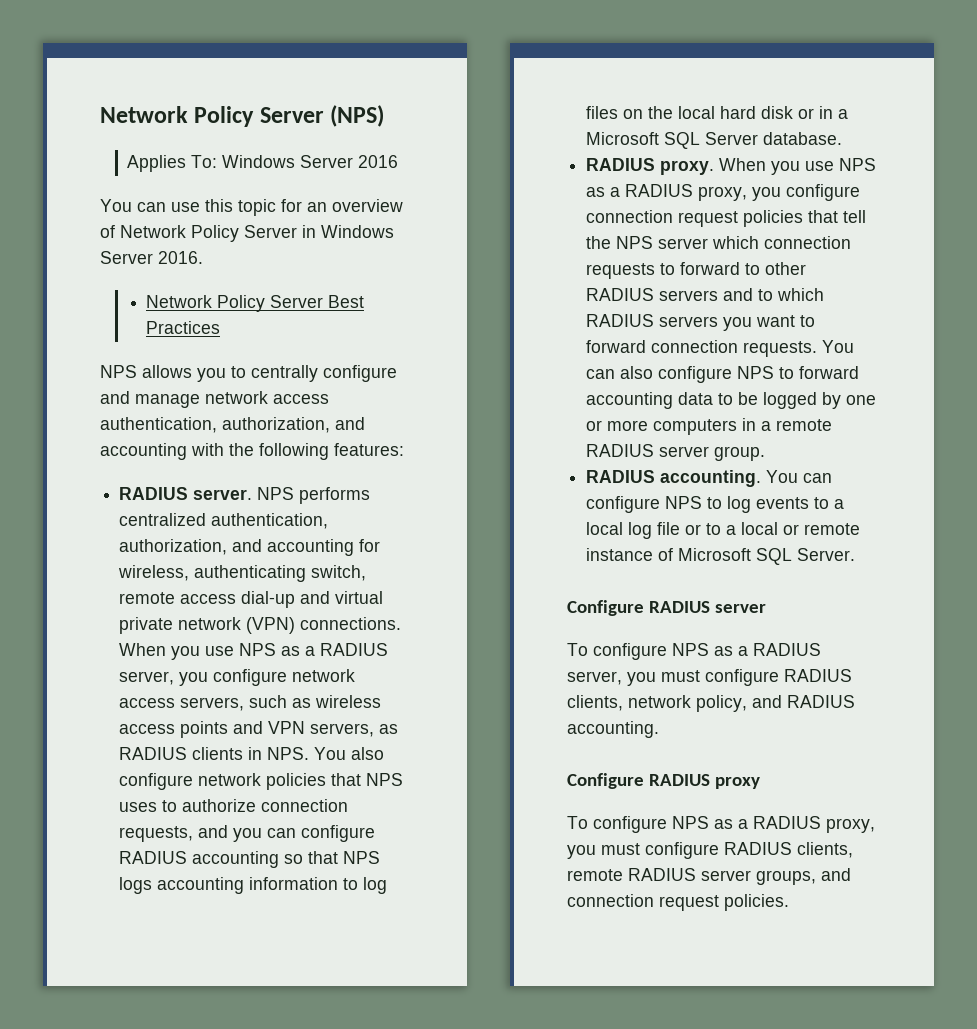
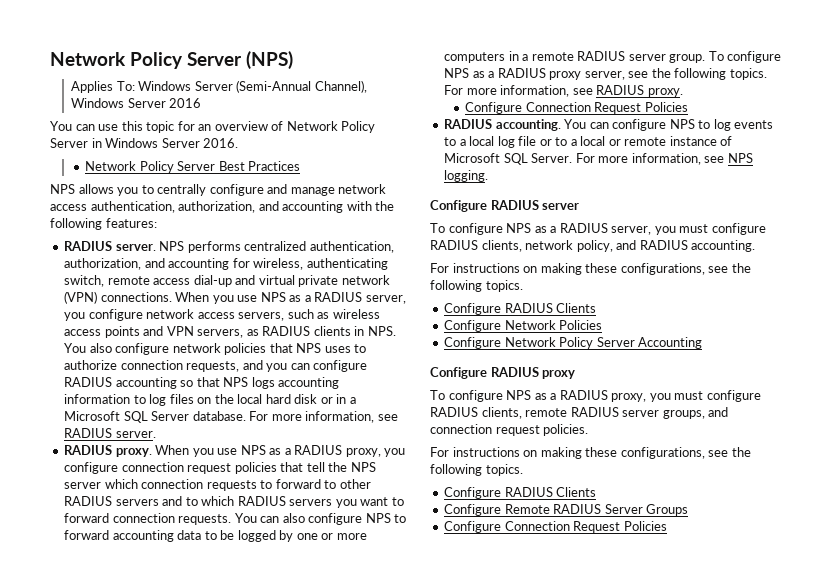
- Applies To: Windows Server 2016
+ Applies To: Windows Server (Semi-Annual Channel), Windows Server 2016
+ For more information, see RADIUS server.
+ To configure NPS as a RADIUS proxy server, see the following topics. For more information, see RADIUS proxy.
+ Configure Connection Request Policies
+ For more information, see NPS logging.
  To configure NPS as a RADIUS server, you must configure RADIUS clients, network policy, and RADIUS accounting.
+ For instructions on making these configurations, see the following topics.
+ Configure RADIUS Clients
+ Configure Network Policies
+ Configure Network Policy Server Accounting
  To configure NPS as a RADIUS proxy, you must configure RADIUS clients, remote RADIUS server groups, and connection request policies.
+ For instructions on making these configurations, see the following topics.
+ Configure RADIUS Clients
+ Configure Remote RADIUS Server Groups
+ Configure Connection Request Policies

